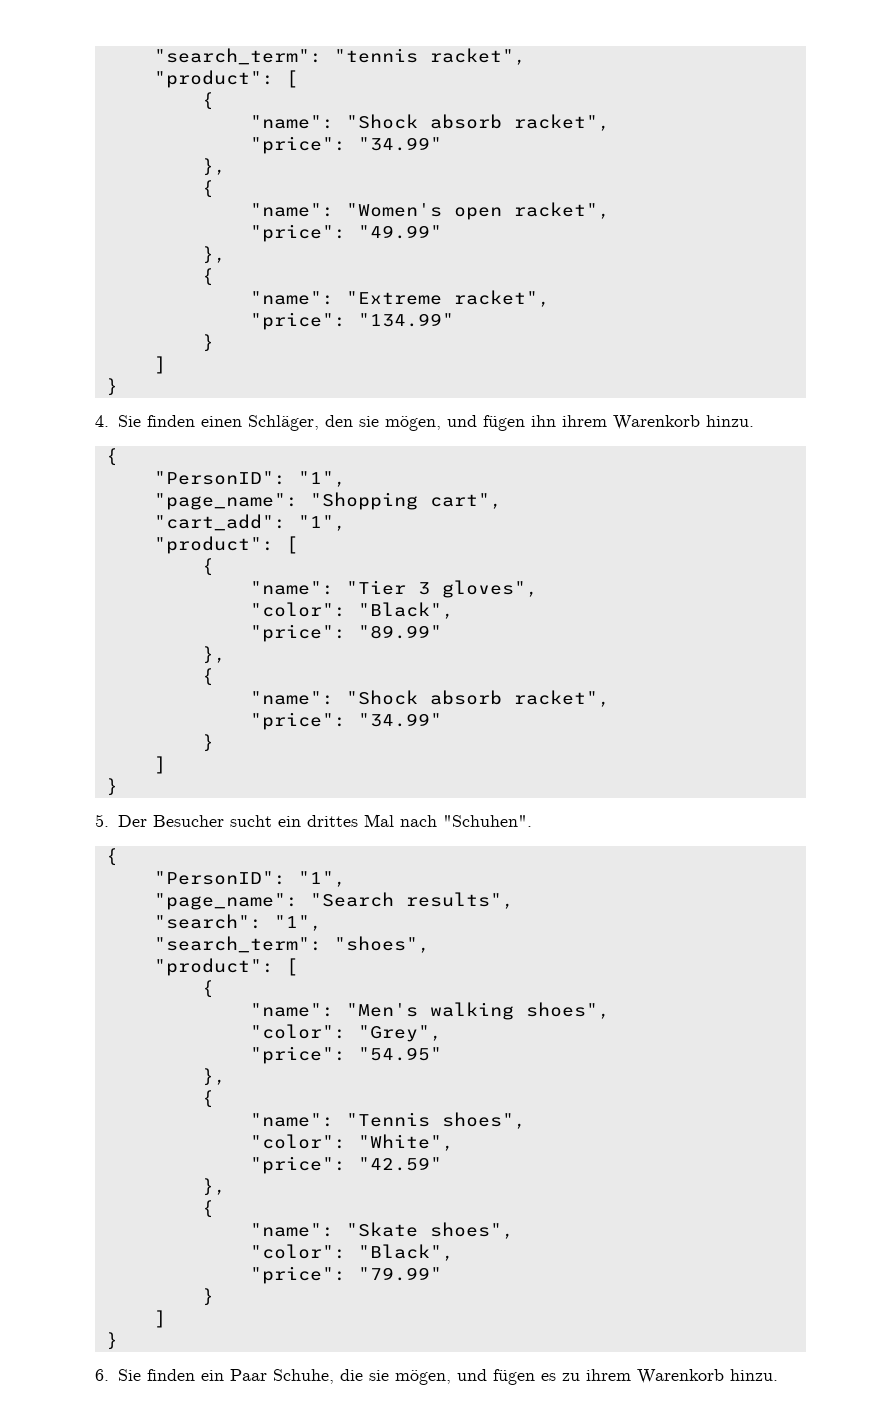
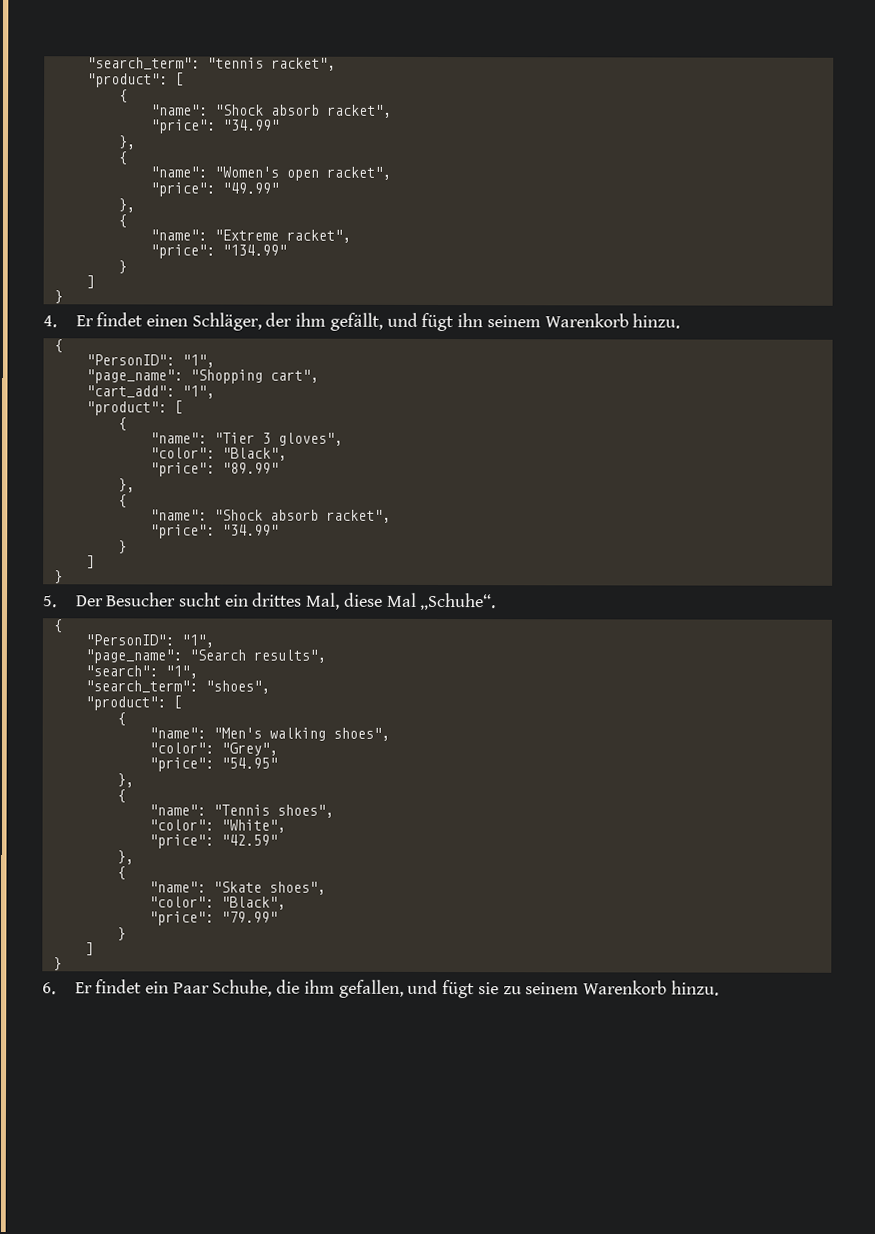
- 4. Sie finden einen Schläger, den sie mögen, und fügen ihn ihrem Warenkorb hinzu.
+ 4. Er findet einen Schläger, der ihm gefällt, und fügt ihn seinem Warenkorb hinzu.
- 5. Der Besucher sucht ein drittes Mal nach "Schuhen".
+ 5. Der Besucher sucht ein drittes Mal, diese Mal „Schuhe“.
- 6. Sie finden ein Paar Schuhe, die sie mögen, und fügen es zu ihrem Warenkorb hinzu.
+ 6. Er findet ein Paar Schuhe, die ihm gefallen, und fügt sie zu seinem Warenkorb hinzu.

